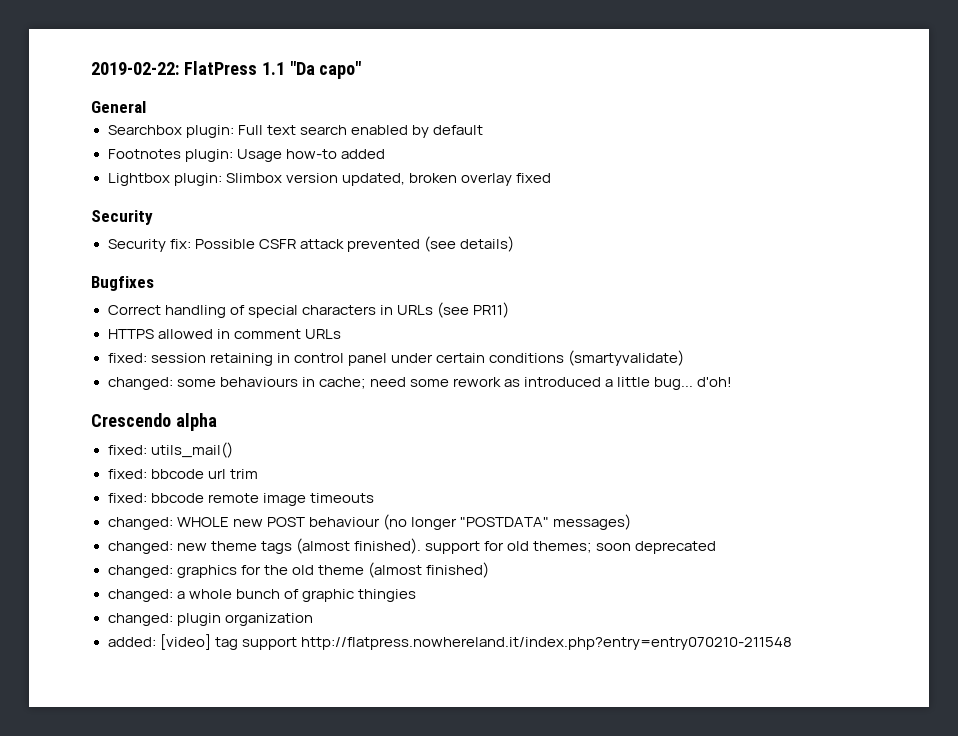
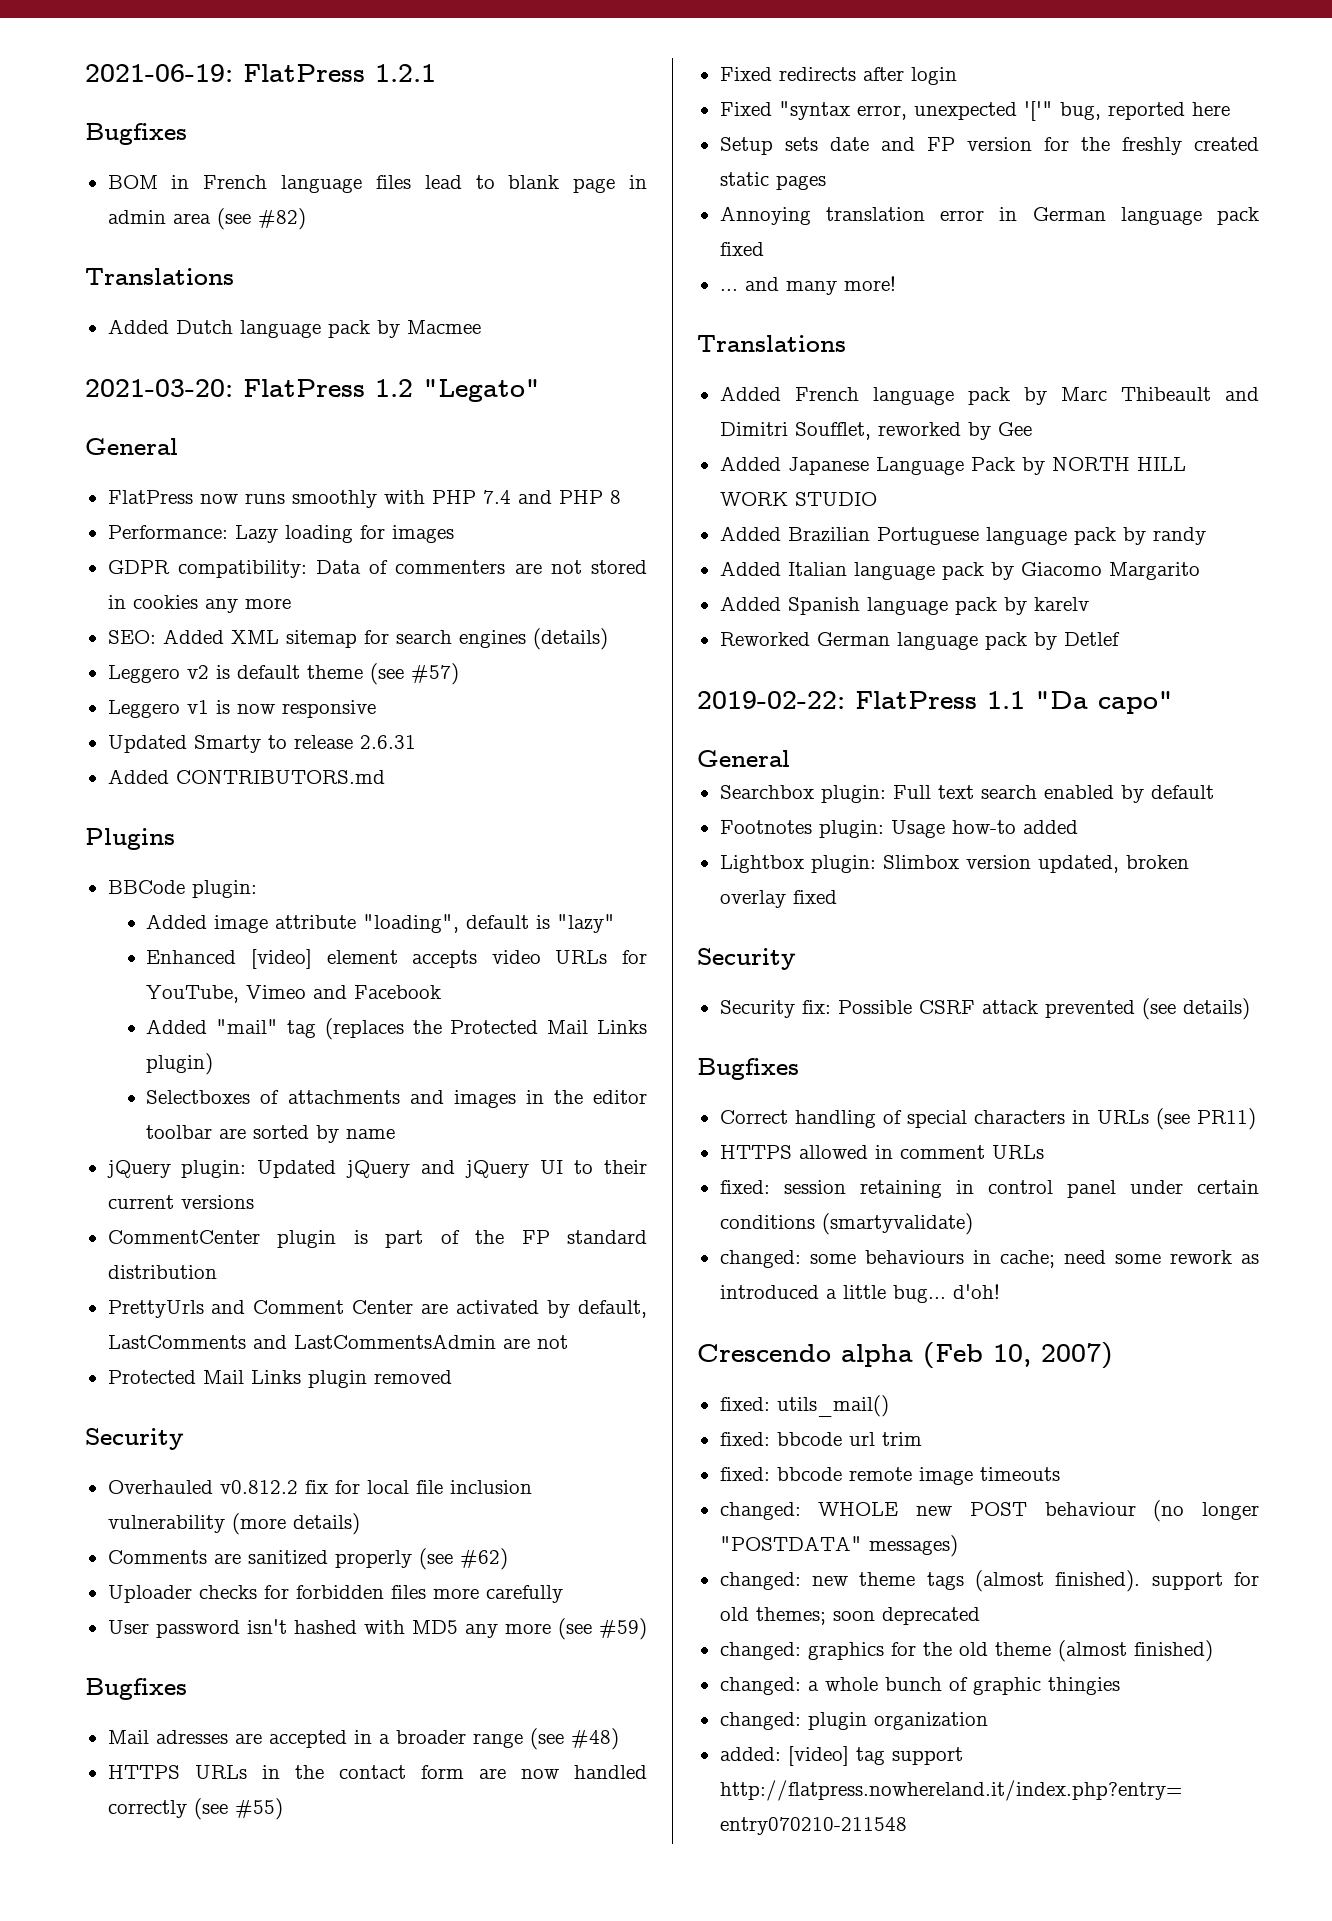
+ 2021-06-19: FlatPress 1.2.1
+ Bugfixes
+ BOM in French language files lead to blank page in admin area (see #82)
+ Translations
+ Added Dutch language pack by Macmee
+ 2021-03-20: FlatPress 1.2 "Legato"
+ General
+ FlatPress now runs smoothly with PHP 7.4 and PHP 8
+ Performance: Lazy loading for images
+ GDPR compatibility: Data of commenters are not stored in cookies any more
+ SEO: Added XML sitemap for search engines (details)
+ Leggero v2 is default theme (see #57)
+ Leggero v1 is now responsive
+ Updated Smarty to release 2.6.31
+ Added CONTRIBUTORS.md
+ Plugins
+ BBCode plugin:
+ Added image attribute "loading", default is "lazy"
+ Enhanced [video] element accepts video URLs for YouTube, Vimeo and Facebook
+ Added "mail" tag (replaces the Protected Mail Links plugin)
+ Selectboxes of attachments and images in the editor toolbar are sorted by name
+ jQuery plugin: Updated jQuery and jQuery UI to their current versions
+ CommentCenter plugin is part of the FP standard distribution
+ PrettyUrls and Comment Center are activated by default, LastComments and LastCommentsAdmin are not
+ Protected Mail Links plugin removed
+ Security
+ Overhauled v0.812.2 fix for local file inclusion vulnerability (more details)
+ Comments are sanitized properly (see #62)
+ Uploader checks for forbidden files more carefully
+ User password isn't hashed with MD5 any more (see #59)
+ Bugfixes
+ Mail adresses are accepted in a broader range (see #48)
+ HTTPS URLs in the contact form are now handled correctly (see #55)
+ Fixed redirects after login
+ Fixed "syntax error, unexpected '['" bug, reported here
+ Setup sets date and FP version for the freshly created static pages
+ Annoying translation error in German language pack fixed
+ ... and many more!
+ Translations
+ Added French language pack by Marc Thibeault and Dimitri Soufflet, reworked by Gee
+ Added Japanese Language Pack by NORTH HILL WORK STUDIO
+ Added Brazilian Portuguese language pack by randy
+ Added Italian language pack by Giacomo Margarito
+ Added Spanish language pack by karelv
+ Reworked German language pack by Detlef
- Security fix: Possible CSFR attack prevented (see details)
+ Security fix: Possible CSRF attack prevented (see details)
- Crescendo alpha
+ Crescendo alpha (Feb 10, 2007)

